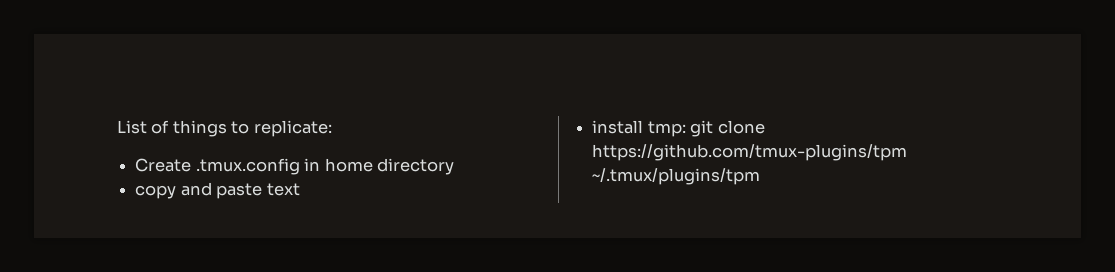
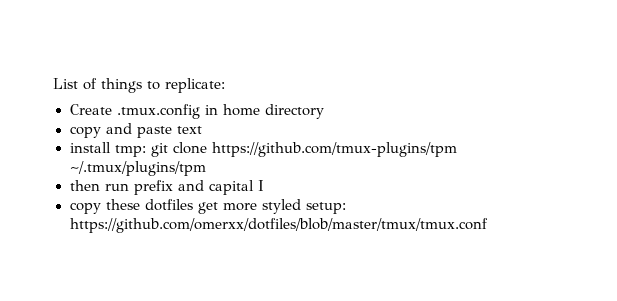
+ then run prefix and capital I
+ copy these dotfiles get more styled setup: https://github.com/omerxx/dotfiles/blob/master/tmux/tmux.conf

